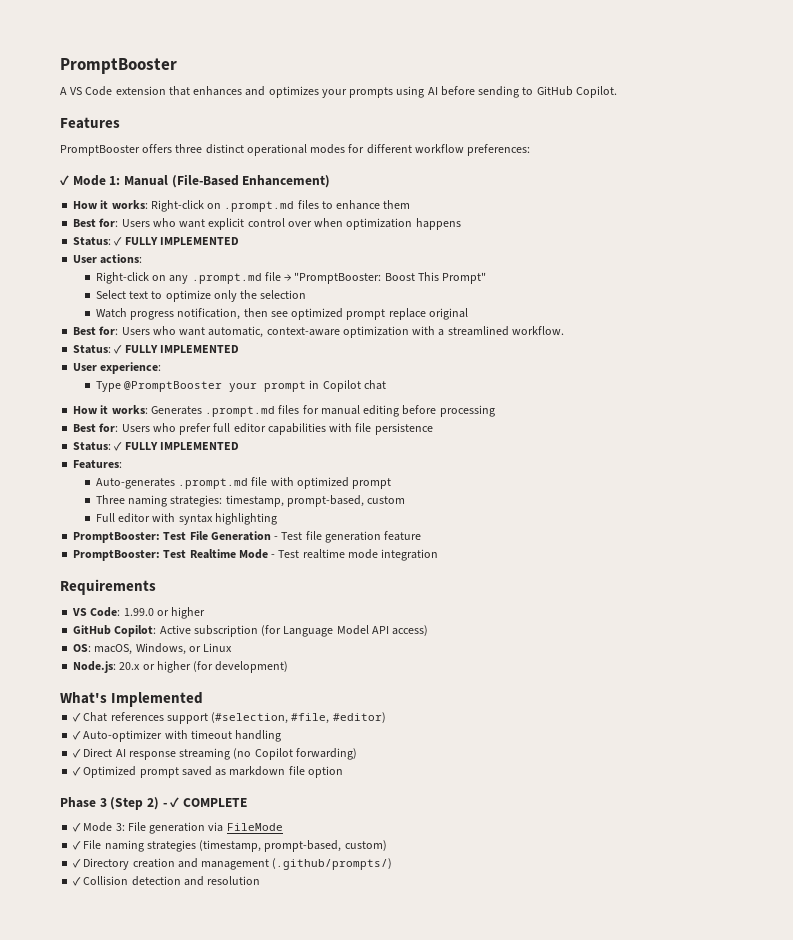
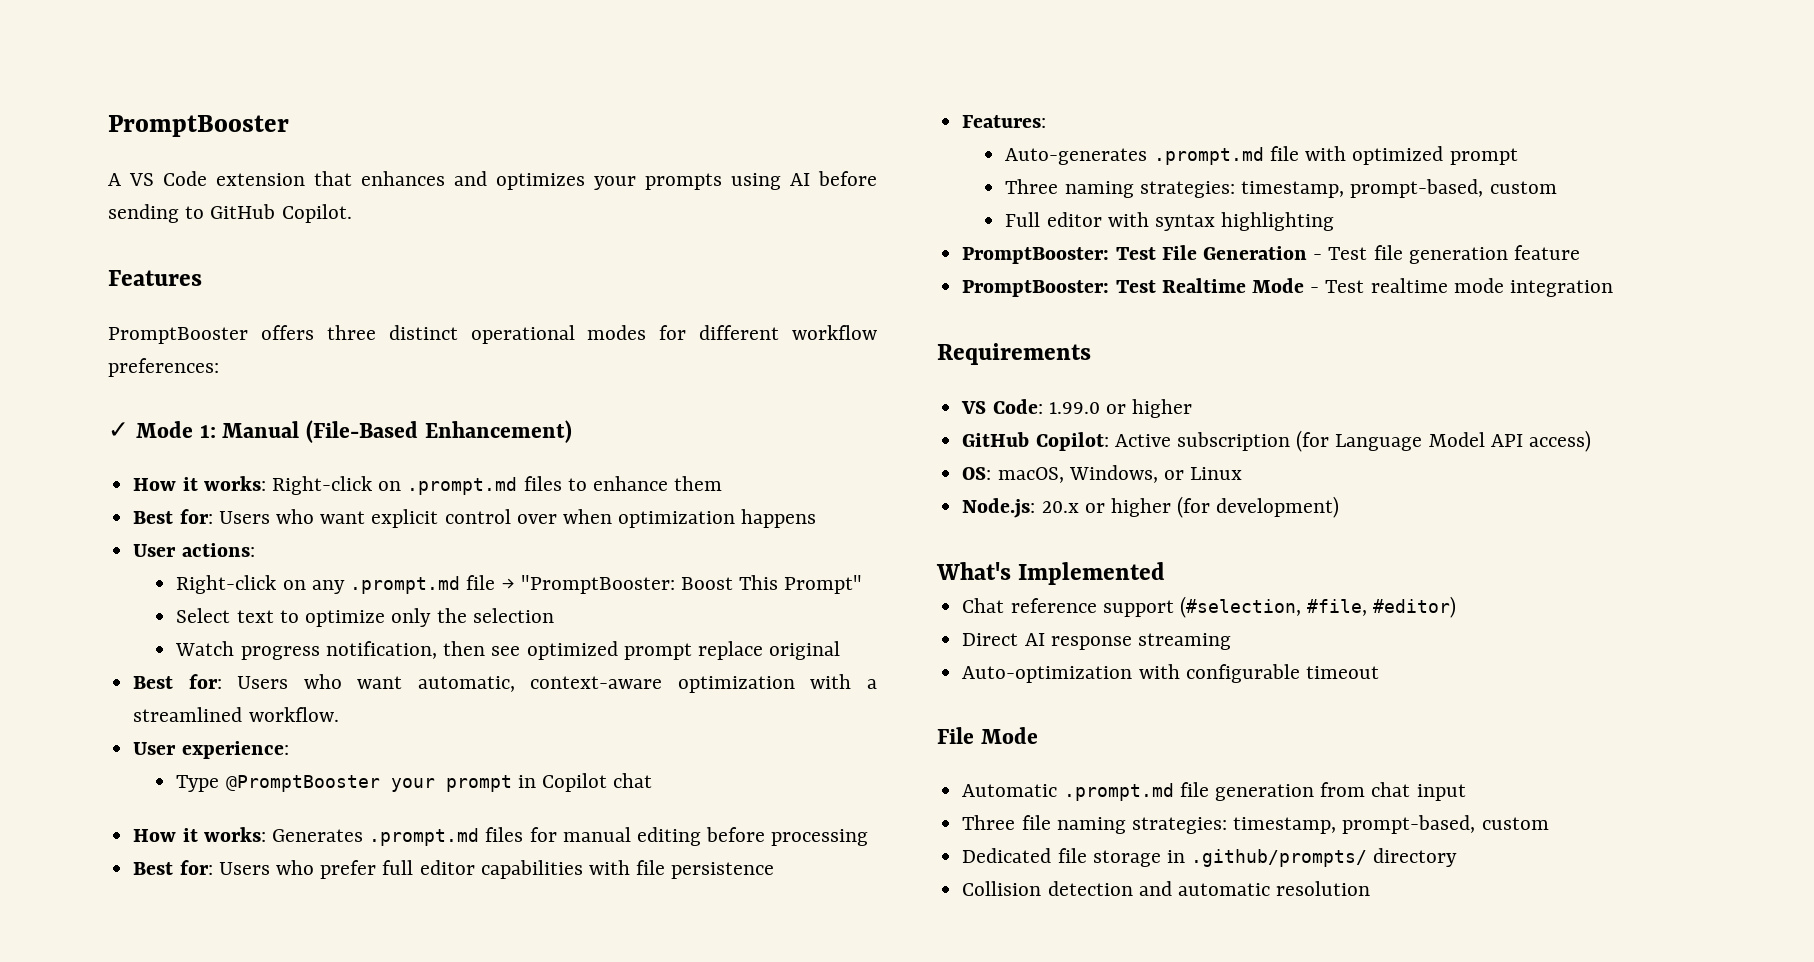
  Best for: Users who want explicit control over when optimization happens
- Status: ✓ FULLY IMPLEMENTED
  Best for: Users who want automatic, context-aware optimization with a streamlined workflow.
- Status: ✓ FULLY IMPLEMENTED
  Best for: Users who prefer full editor capabilities with file persistence
- Status: ✓ FULLY IMPLEMENTED
- ✓ Chat references support (#selection, #file, #editor)
+ Chat reference support (#selection, #file, #editor)
- ✓ Auto-optimizer with timeout handling
- ✓ Direct AI response streaming (no Copilot forwarding)
- ✓ Optimized prompt saved as markdown file option
- Phase 3 (Step 2) - ✓ COMPLETE
- ✓ Mode 3: File generation via FileMode
- ✓ File naming strategies (timestamp, prompt-based, custom)
- ✓ Directory creation and management (.github/prompts/)
- ✓ Collision detection and resolution
+ Direct AI response streaming
+ Auto-optimization with configurable timeout
+ File Mode
+ Automatic .prompt.md file generation from chat input
+ Three file naming strategies: timestamp, prompt-based, custom
+ Dedicated file storage in .github/prompts/ directory
+ Collision detection and automatic resolution

